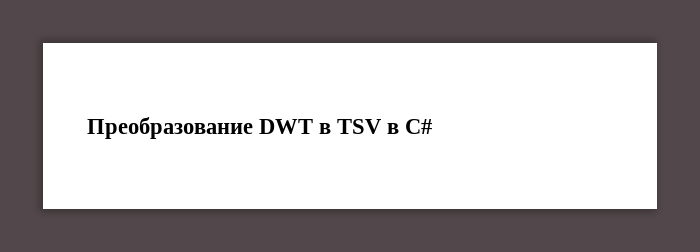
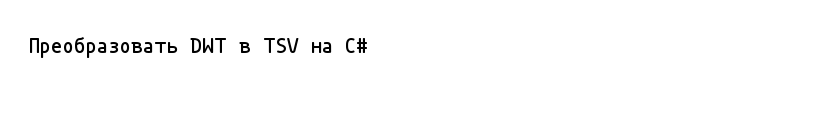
- Преобразование DWT в TSV в C#
+ Преобразовать DWT в TSV на C#

